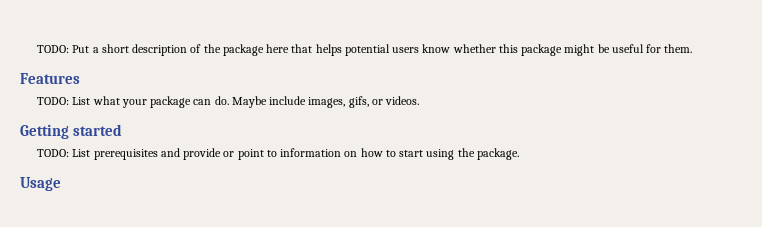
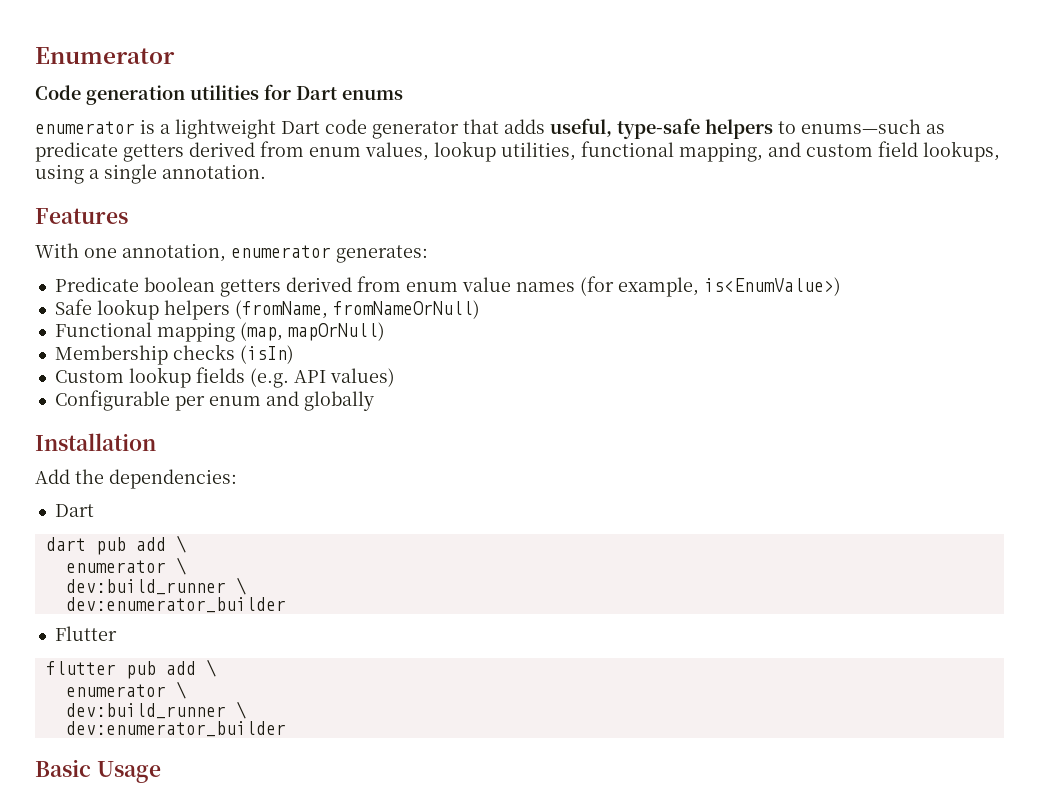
- TODO: Put a short description of the package here that helps potential users know whether this package might be useful for them.
+ Enumerator
+ Code generation utilities for Dart enums
+ enumerator is a lightweight Dart code generator that adds useful, type-safe helpers to enums—such as predicate getters derived from enum values, lookup utilities, functional mapping, and custom field lookups, using a single annotation.
  Features
- TODO: List what your package can do. Maybe include images, gifs, or videos.
- Getting started
- TODO: List prerequisites and provide or point to information on how to start using the package.
- Usage
+ With one annotation, enumerator generates:
+ Predicate boolean getters derived from enum value names (for example, is<EnumValue>)
+ Safe lookup helpers (fromName, fromNameOrNull)
+ Functional mapping (map, mapOrNull)
+ Membership checks (isIn)
+ Custom lookup fields (e.g. API values)
+ Configurable per enum and globally
+ Installation
+ Add the dependencies:
+ Dart
+ dart pub add \
+ enumerator \
+ dev:build_runner \
+ dev:enumerator_builder
+ Flutter
+ flutter pub add \
+ enumerator \
+ dev:build_runner \
+ dev:enumerator_builder
+ Basic Usage

